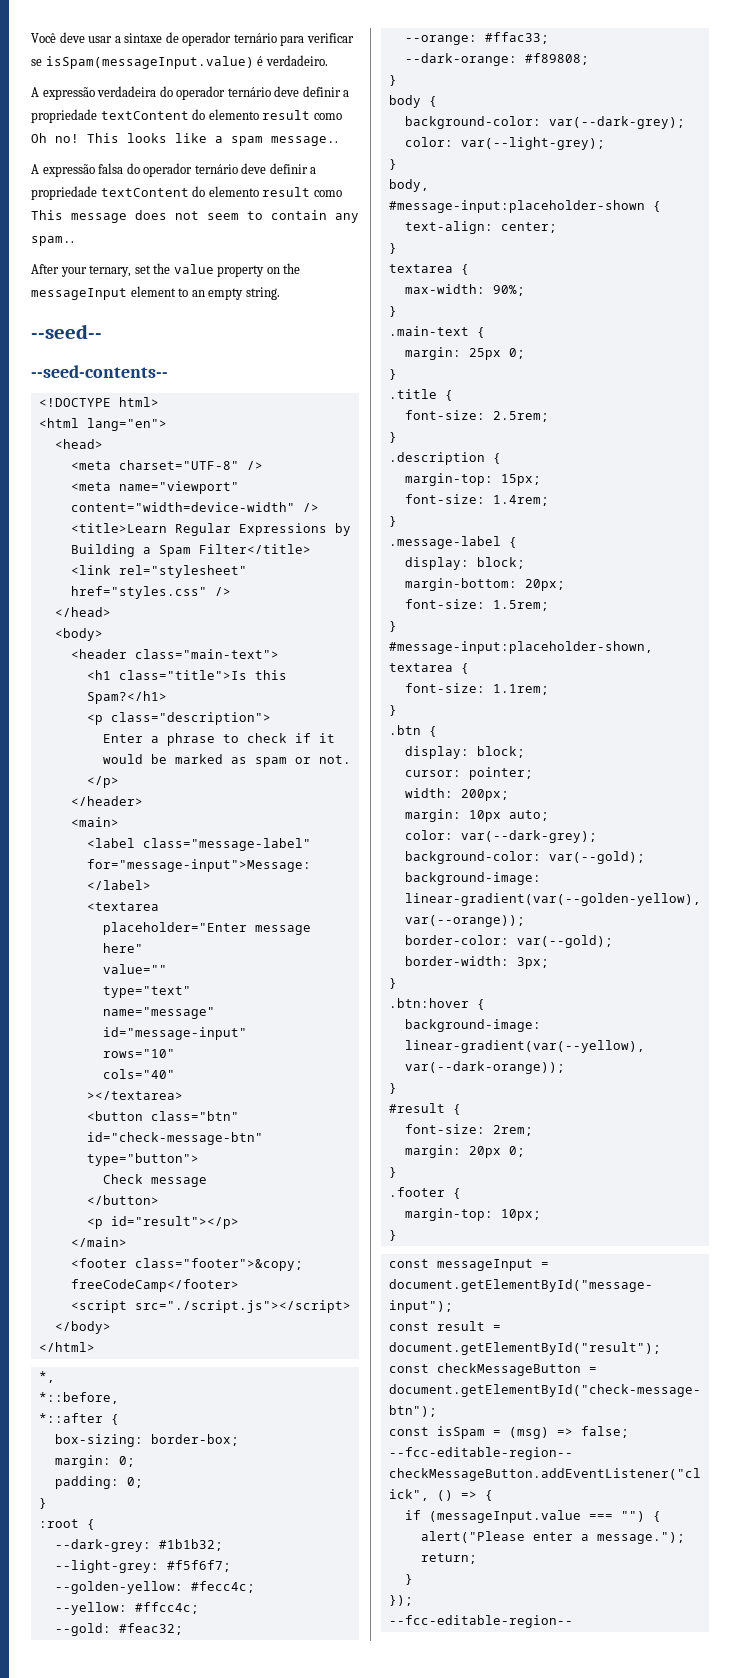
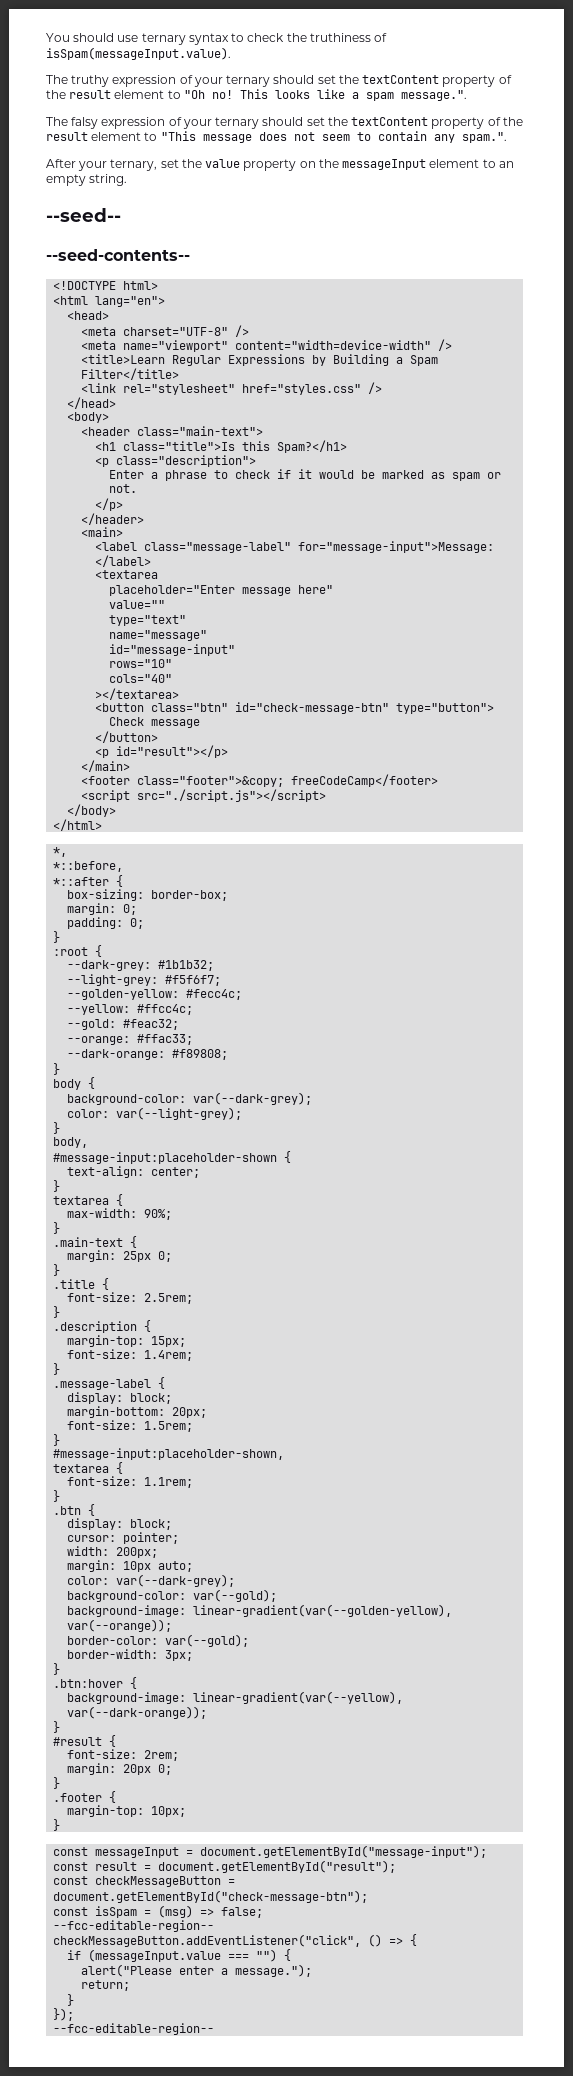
- Você deve usar a sintaxe de operador ternário para verificar se isSpam(messageInput.value) é verdadeiro.
- A expressão verdadeira do operador ternário deve definir a propriedade textContent do elemento result como Oh no!
+ You should use ternary syntax to check the truthiness of isSpam(messageInput.value).
+ The truthy expression of your ternary should set the textContent property of the result element to "Oh no!
- This looks like a spam message..
- A expressão falsa do operador ternário deve definir a propriedade textContent do elemento result como This message does not seem to contain any spam..
+ This looks like a spam message.".
+ The falsy expression of your ternary should set the textContent property of the result element to "This message does not seem to contain any spam.".

